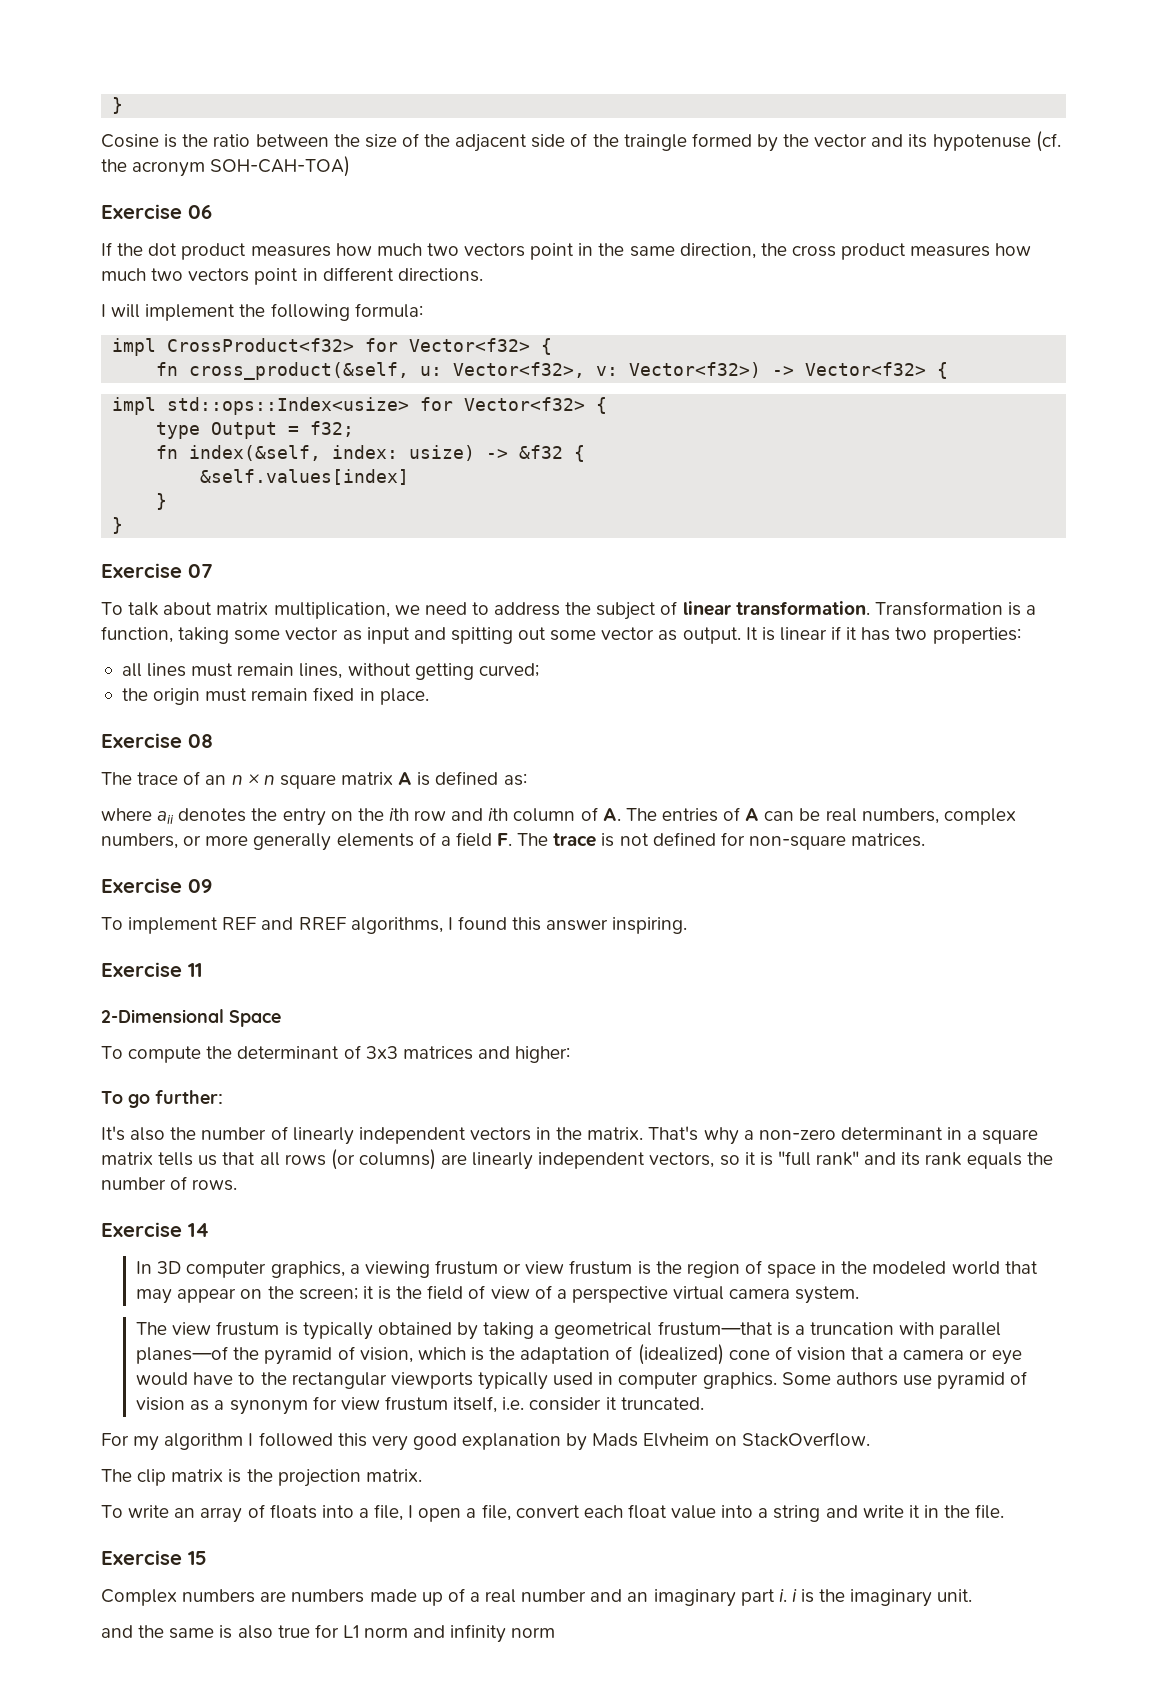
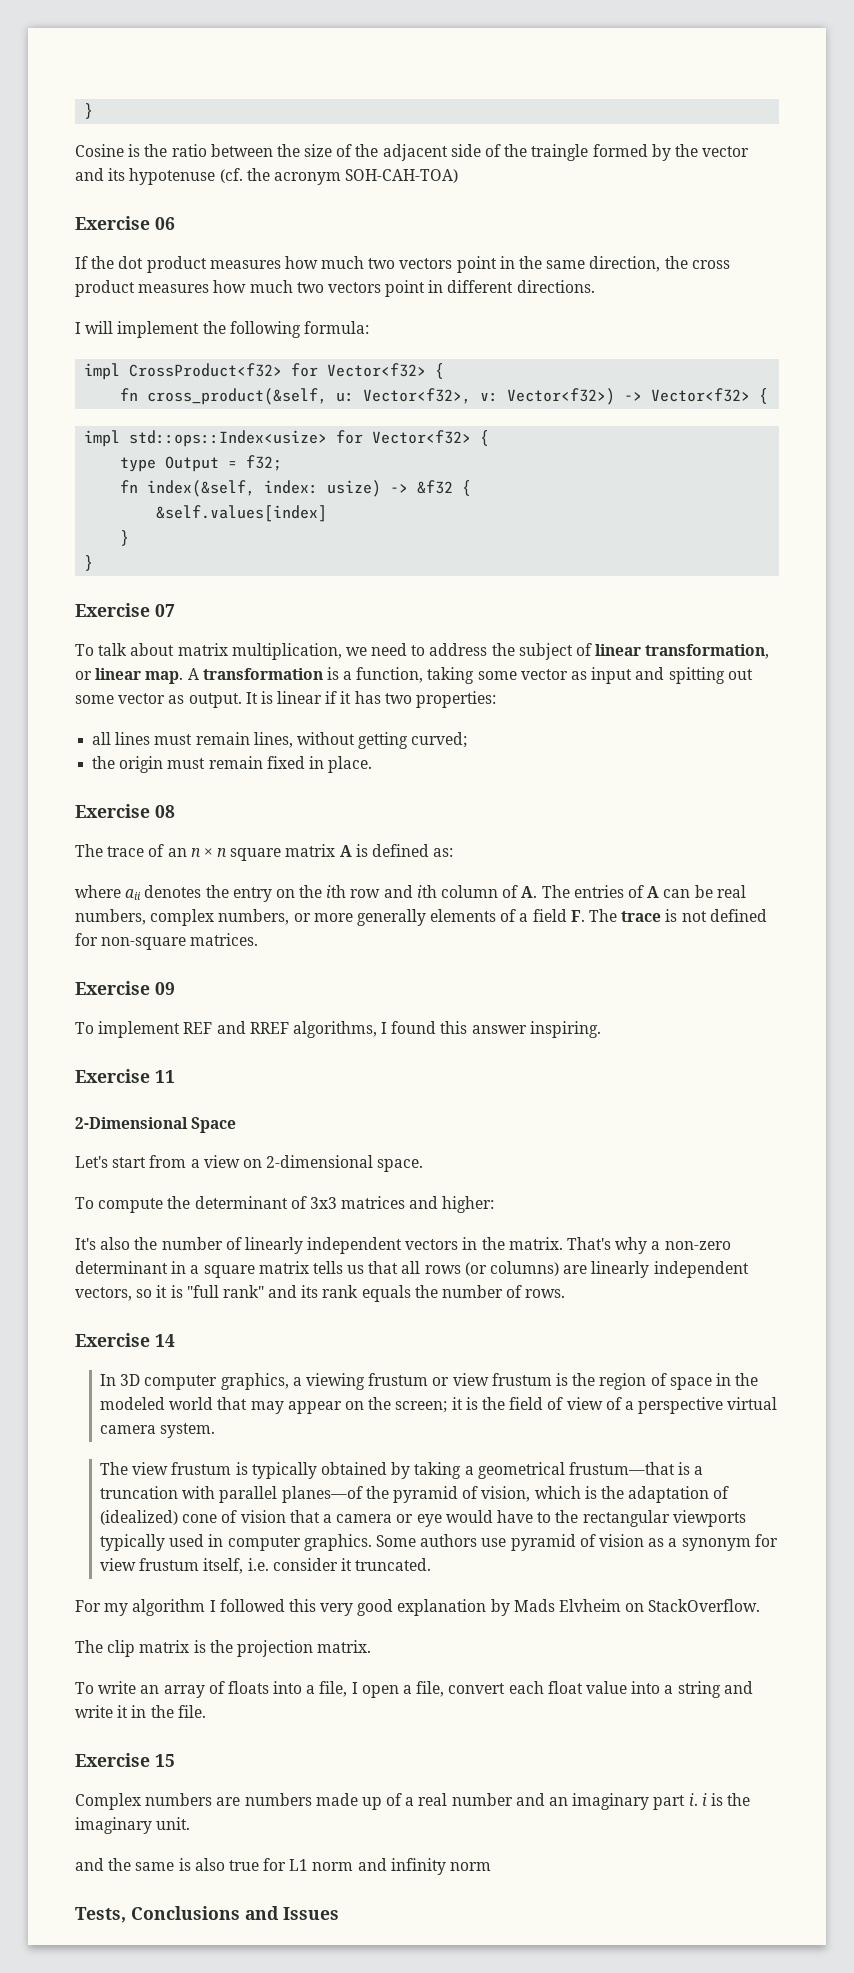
- To talk about matrix multiplication, we need to address the subject of linear transformation. Transformation is a function, taking some vector as input and spitting out some vector as output.
+ To talk about matrix multiplication, we need to address the subject of linear transformation, or linear map. A transformation is a function, taking some vector as input and spitting out some vector as output.
+ Let's start from a view on 2-dimensional space.
- To go further:
+ Tests, Conclusions and Issues

